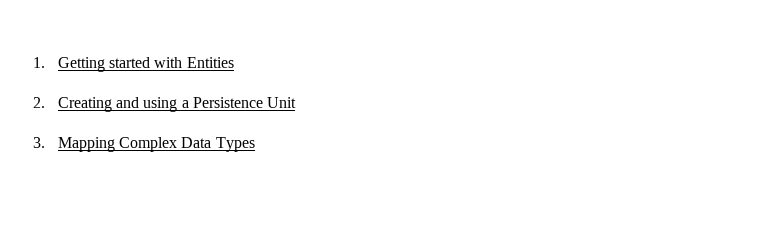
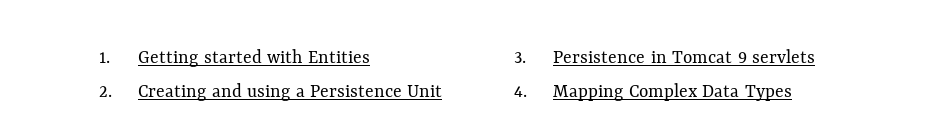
- 3. Mapping Complex Data Types
+ 3. Persistence in Tomcat 9 servlets
+ 4. Mapping Complex Data Types

